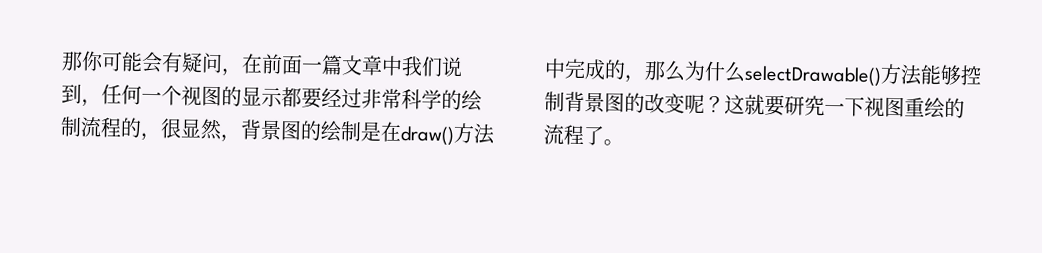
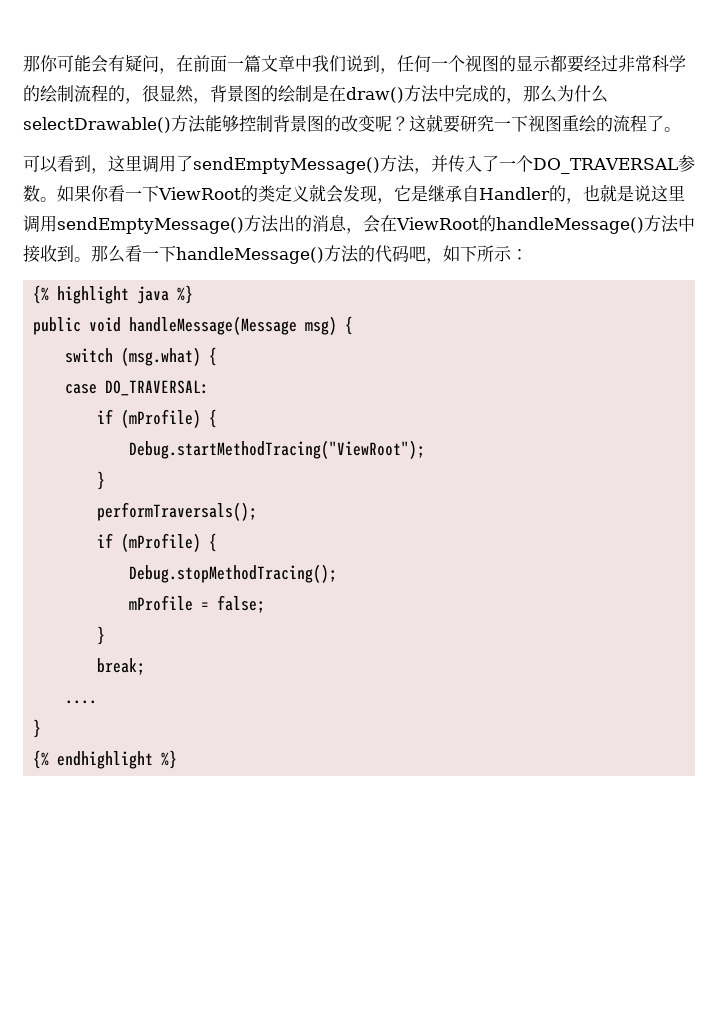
+ 可以看到，这里调用了sendEmptyMessage()方法，并传入了一个DO_TRAVERSAL参数。如果你看一下ViewRoot的类定义就会发现，它是继承自Handler的，也就是说这里调用sendEmptyMessage()方法出的消息，会在ViewRoot的handleMessage()方法中接收到。那么看一下handleMessage()方法的代码吧，如下所示：
+ {% highlight java %}
+ public void handleMessage(Message msg) {
+ switch (msg.what) {
+ case DO_TRAVERSAL:
+ if (mProfile) {
+ Debug.startMethodTracing("ViewRoot");
+ }
+ performTraversals();
+ if (mProfile) {
+ Debug.stopMethodTracing();
+ mProfile = false;
+ }
+ break;
+ ....
+ }
+ {% endhighlight %}

